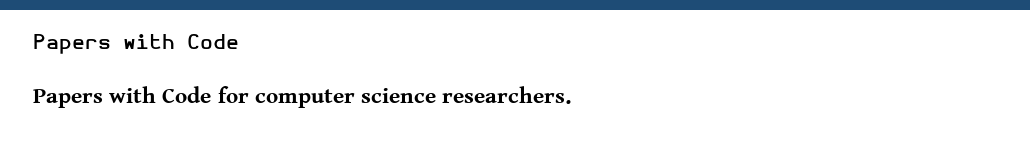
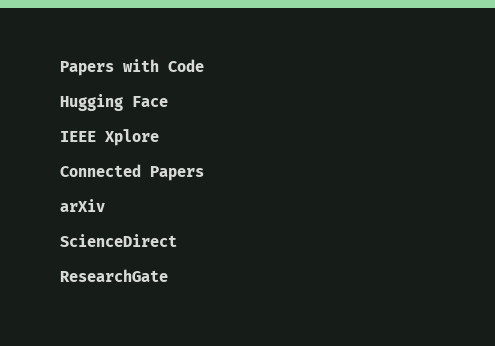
- Papers with Code for computer science researchers.
+ Hugging Face
+ IEEE Xplore
+ Connected Papers
+ arXiv
+ ScienceDirect
+ ResearchGate

